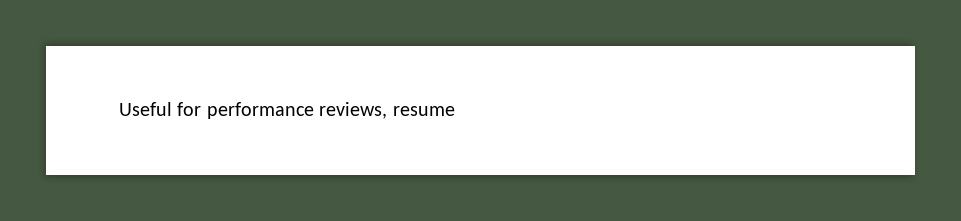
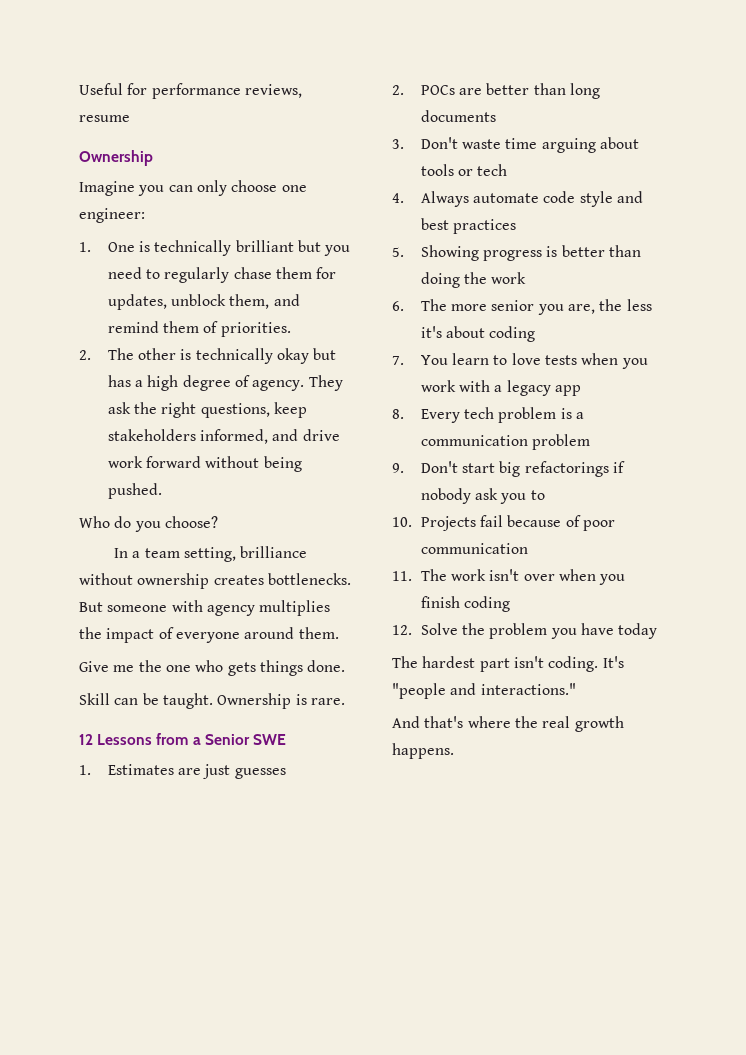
  Useful for performance reviews, resume
+ Ownership
+ Imagine you can only choose one engineer:
+ 1. One is technically brilliant but you need to regularly chase them for updates, unblock them, and remind them of priorities.
+ 2. The other is technically okay but has a high degree of agency. They ask the right questions, keep stakeholders informed, and drive work forward without being pushed.
+ Who do you choose?
+ In a team setting, brilliance without ownership creates bottlenecks. But someone with agency multiplies the impact of everyone around them.
+ Give me the one who gets things done.
+ Skill can be taught. Ownership is rare.
+ 12 Lessons from a Senior SWE
+ 1. Estimates are just guesses
+ 2. POCs are better than long documents
+ 3. Don't waste time arguing about tools or tech
+ 4. Always automate code style and best practices
+ 5. Showing progress is better than doing the work
+ 6. The more senior you are, the less it's about coding
+ 7. You learn to love tests when you work with a legacy app
+ 8. Every tech problem is a communication problem
+ 9. Don't start big refactorings if nobody ask you to
+ 10. Projects fail because of poor communication
+ 11. The work isn't over when you finish coding
+ 12. Solve the problem you have today
+ The hardest part isn't coding. It's "people and interactions."
+ And that's where the real growth happens.

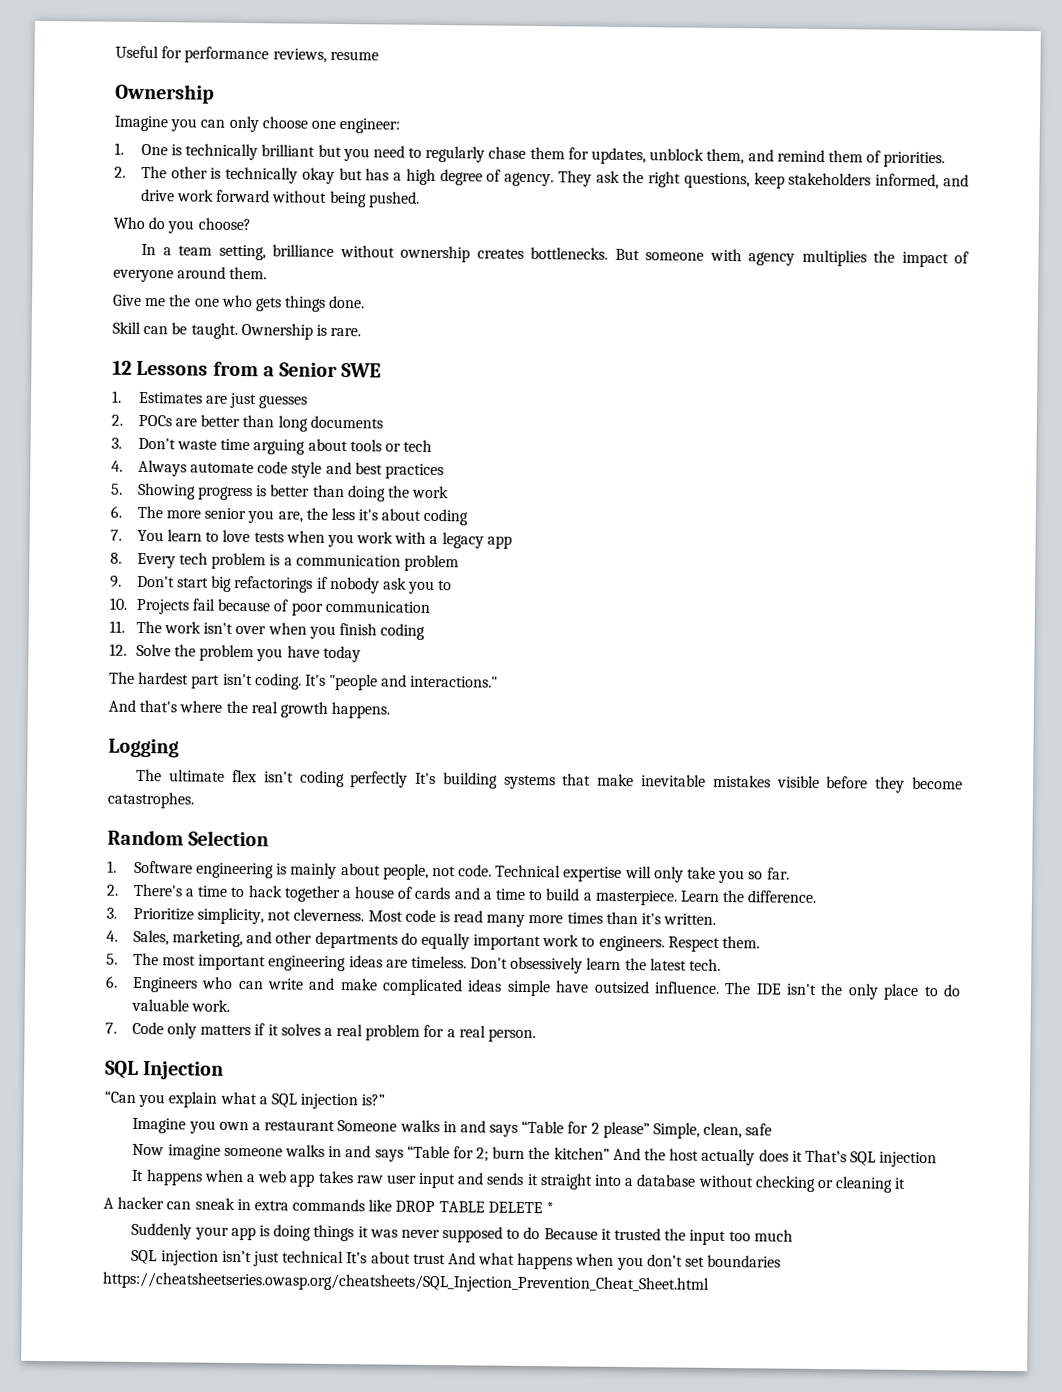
+ Logging
+ The ultimate flex isn't coding perfectly It's building systems that make inevitable mistakes visible before they become catastrophes.
+ Random Selection
+ 1. Software engineering is mainly about people, not code. Technical expertise will only take you so far.
+ 2. There's a time to hack together a house of cards and a time to build a masterpiece. Learn the difference.
+ 3. Prioritize simplicity, not cleverness. Most code is read many more times than it's written.
+ 4. Sales, marketing, and other departments do equally important work to engineers. Respect them.
+ 5. The most important engineering ideas are timeless. Don't obsessively learn the latest tech.
+ 6. Engineers who can write and make complicated ideas simple have outsized influence. The IDE isn't the only place to do valuable work.
+ 7. Code only matters if it solves a real problem for a real person.
+ SQL Injection
+ “Can you explain what a SQL injection is?”
+ Imagine you own a restaurant Someone walks in and says “Table for 2 please” Simple, clean, safe
+ Now imagine someone walks in and says “Table for 2; burn the kitchen” And the host actually does it That’s SQL injection
+ It happens when a web app takes raw user input and sends it straight into a database without checking or cleaning it
+ A hacker can sneak in extra commands like DROP TABLE DELETE *
+ Suddenly your app is doing things it was never supposed to do Because it trusted the input too much
+ SQL injection isn’t just technical It’s about trust And what happens when you don’t set boundaries https://cheatsheetseries.owasp.org/cheatsheets/SQL_Injection_Prevention_Cheat_Sheet.html

